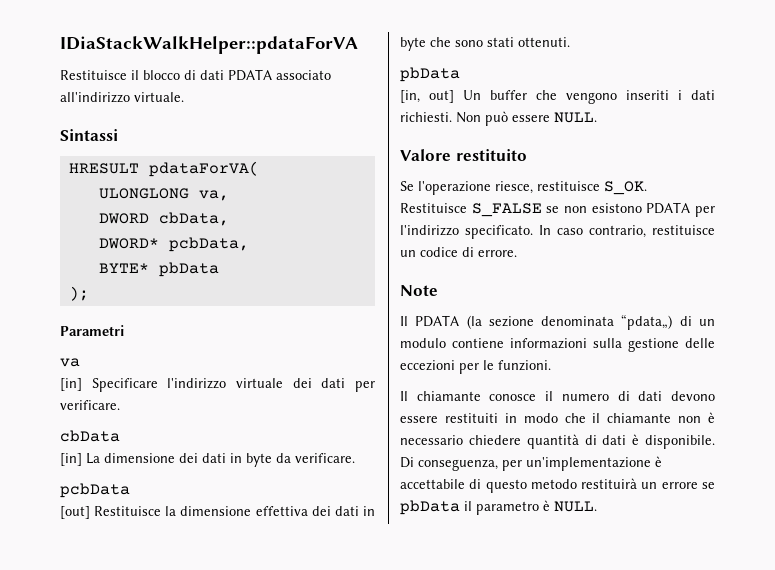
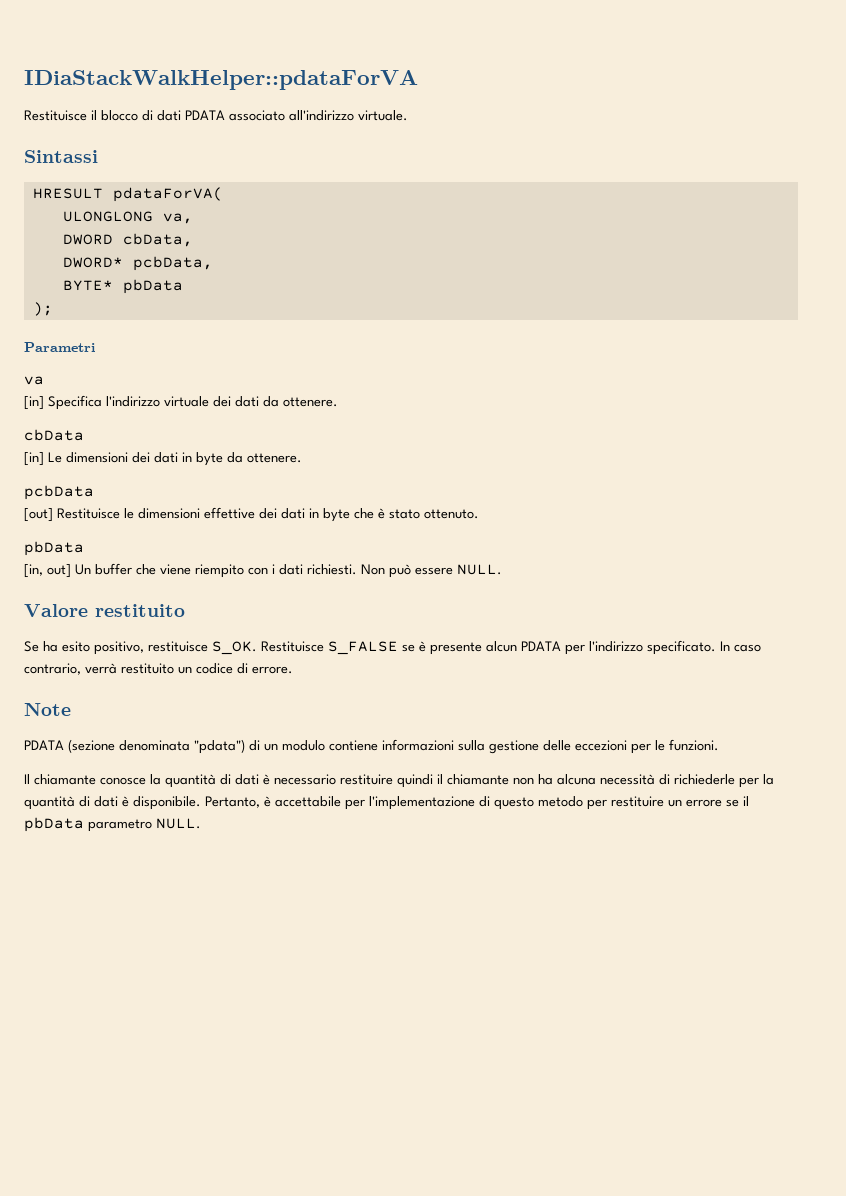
- [in] Specificare l'indirizzo virtuale dei dati per verificare.
+ [in] Specifica l'indirizzo virtuale dei dati da ottenere.
- [in] La dimensione dei dati in byte da verificare.
+ [in] Le dimensioni dei dati in byte da ottenere.
- [out] Restituisce la dimensione effettiva dei dati in byte che sono stati ottenuti.
+ [out] Restituisce le dimensioni effettive dei dati in byte che è stato ottenuto.
- [in, out] Un buffer che vengono inseriti i dati richiesti.
+ [in, out] Un buffer che viene riempito con i dati richiesti.
- Se l'operazione riesce, restituisce S_OK.
+ Se ha esito positivo, restituisce S_OK.
- Restituisce S_FALSE se non esistono PDATA per l'indirizzo specificato.
+ Restituisce S_FALSE se è presente alcun PDATA per l'indirizzo specificato.
- In caso contrario, restituisce un codice di errore.
+ In caso contrario, verrà restituito un codice di errore.
- Il PDATA (la sezione denominata “pdata„) di un modulo contiene informazioni sulla gestione delle eccezioni per le funzioni.
+ PDATA (sezione denominata "pdata") di un modulo contiene informazioni sulla gestione delle eccezioni per le funzioni.
- Il chiamante conosce il numero di dati devono essere restituiti in modo che il chiamante non è necessario chiedere quantità di dati è disponibile.
+ Il chiamante conosce la quantità di dati è necessario restituire quindi il chiamante non ha alcuna necessità di richiederle per la quantità di dati è disponibile.
- Di conseguenza, per un'implementazione è accettabile di questo metodo restituirà un errore se pbData il parametro è NULL.
+ Pertanto, è accettabile per l'implementazione di questo metodo per restituire un errore se il pbData parametro NULL.

